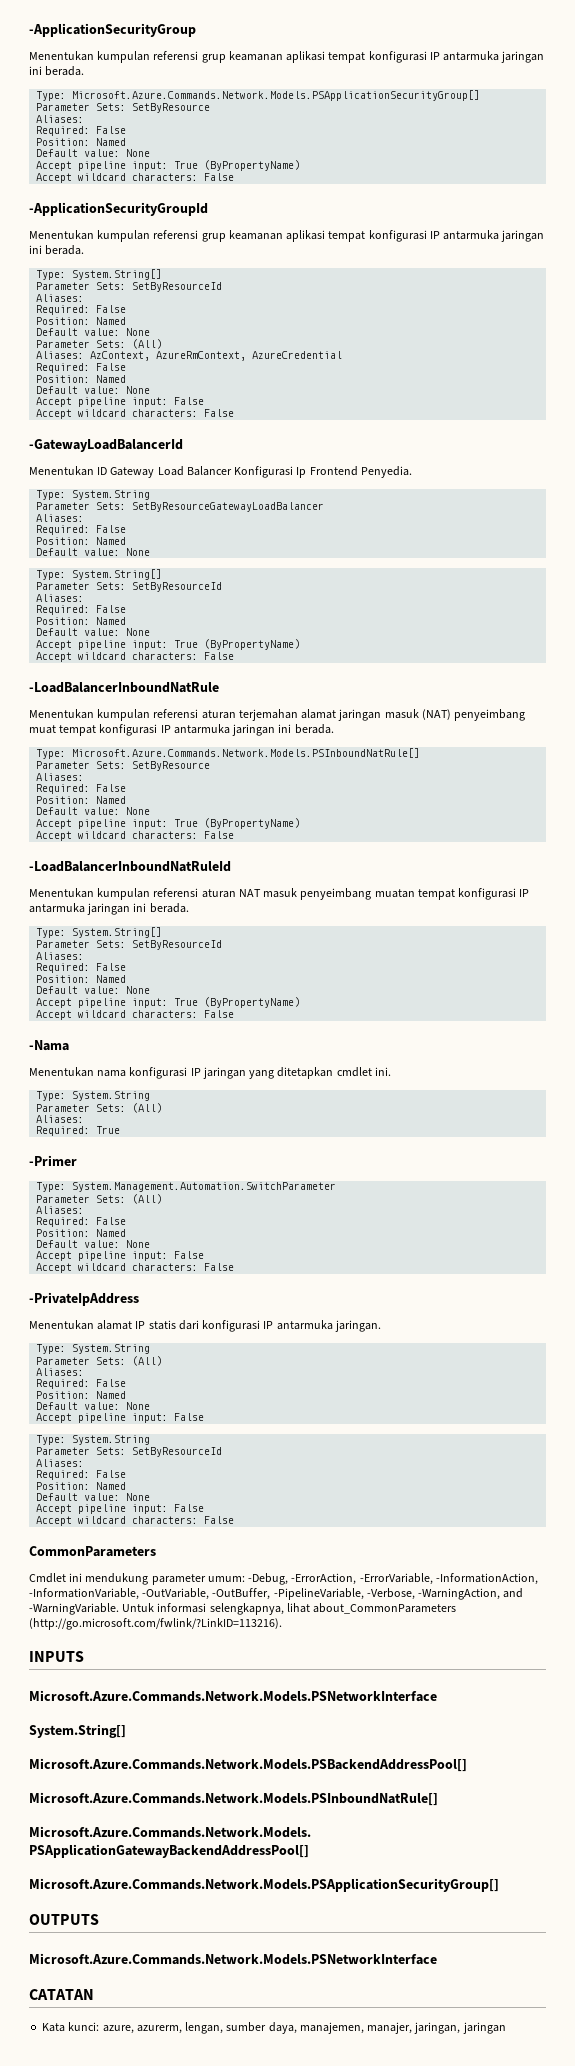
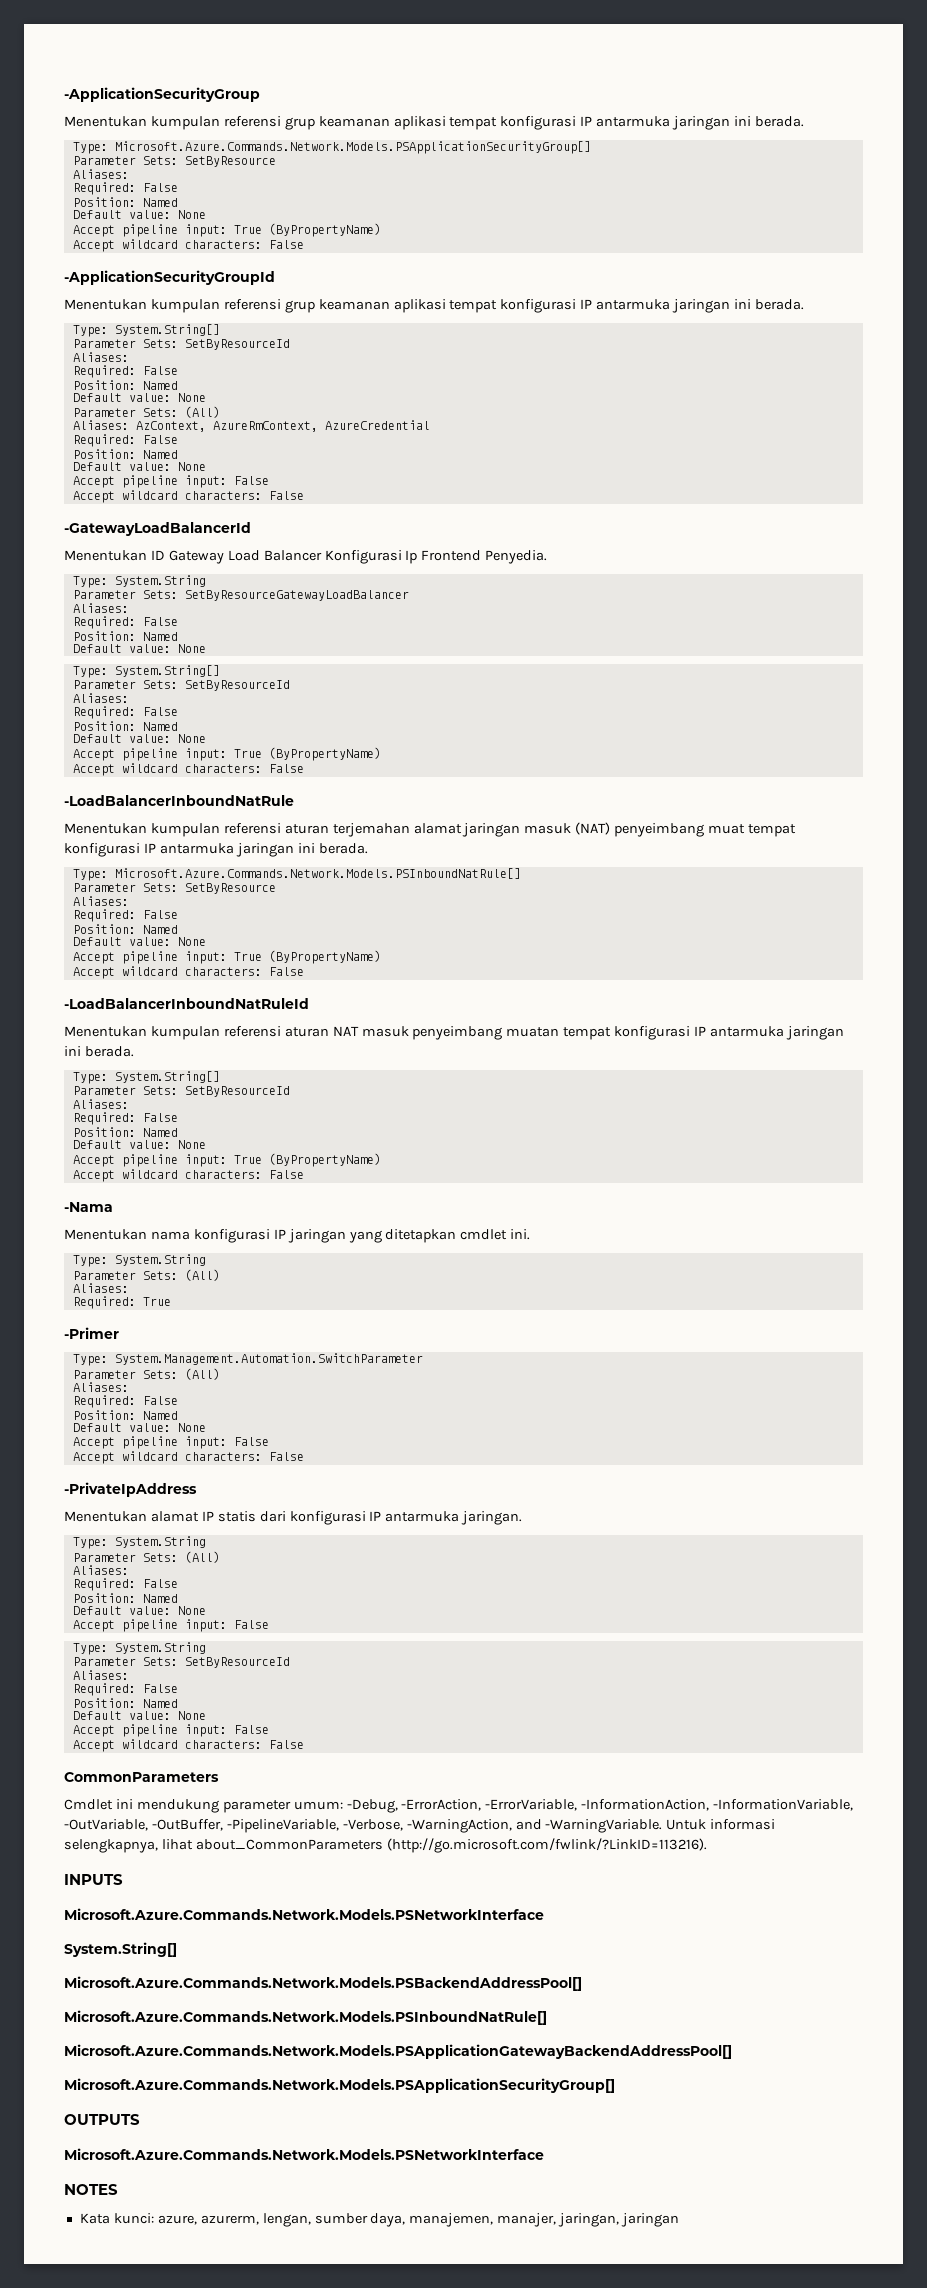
- CATATAN
+ NOTES

